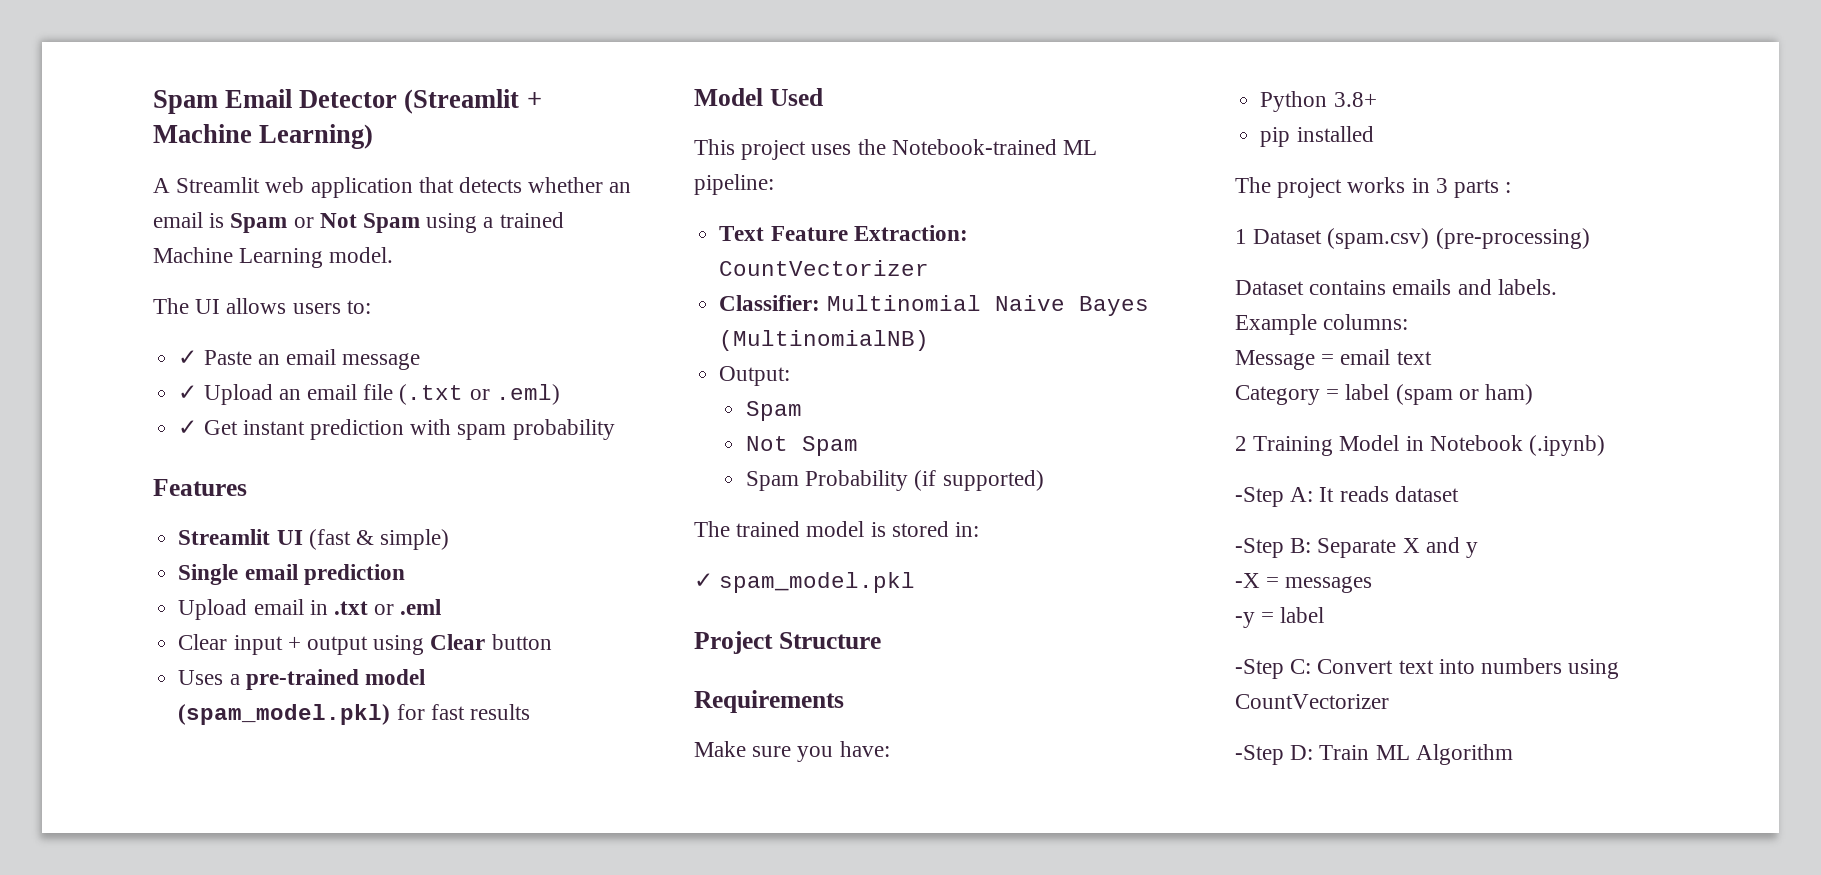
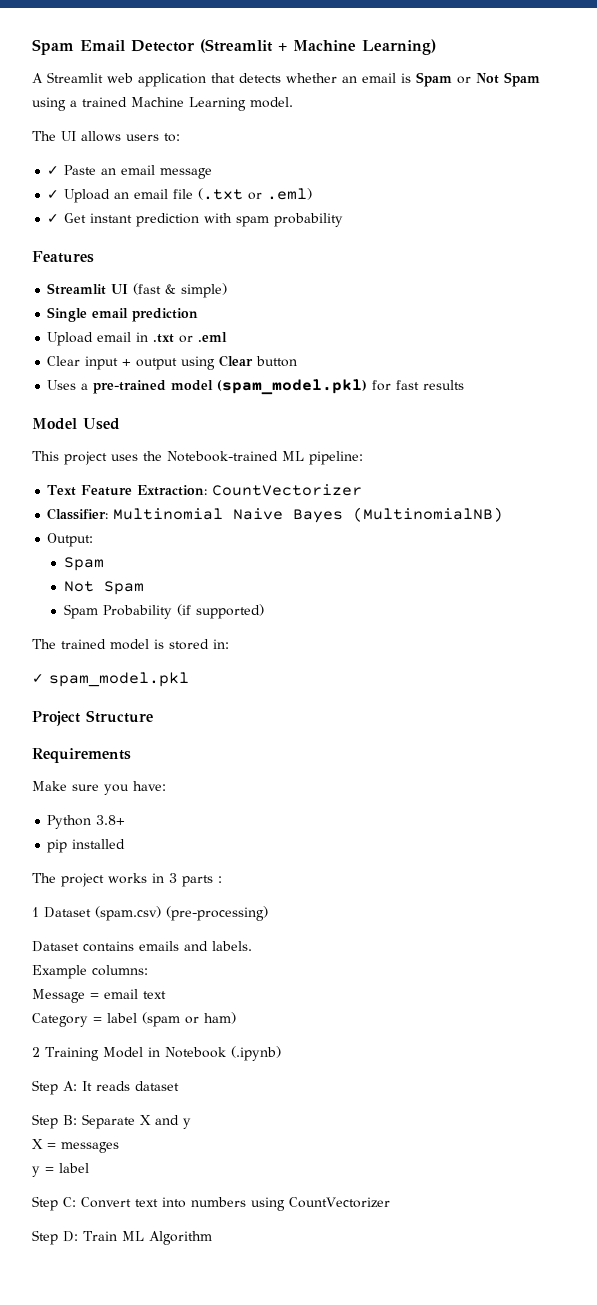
- -Step A: It reads dataset
+ Step A: It reads dataset
- -Step B: Separate X and y
+ Step B: Separate X and y
- -X = messages
+ X = messages
- -y = label
+ y = label
- -Step C: Convert text into numbers using CountVectorizer
+ Step C: Convert text into numbers using CountVectorizer
- -Step D: Train ML Algorithm
+ Step D: Train ML Algorithm

